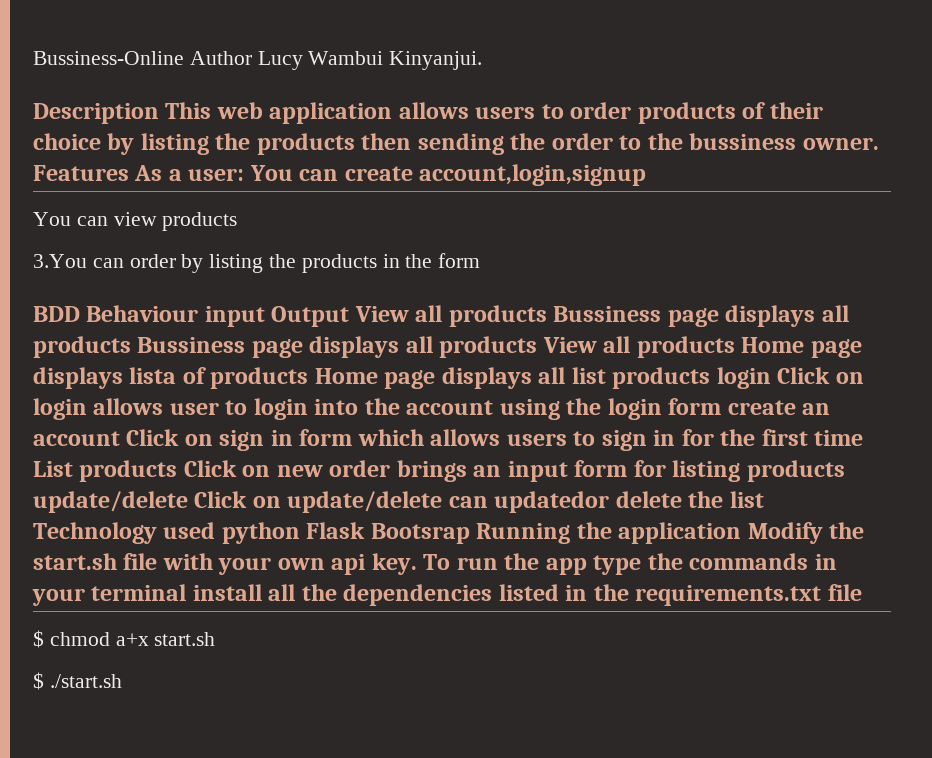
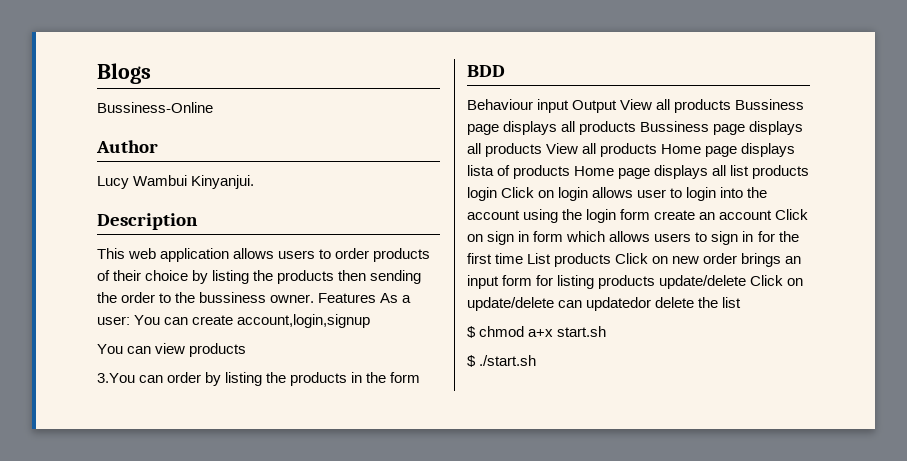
+ Blogs
- Bussiness-Online Author Lucy Wambui Kinyanjui.
+ Bussiness-Online
+ Author
+ Lucy Wambui Kinyanjui.
- Description This web application allows users to order products of their choice by listing the products then sending the order to the bussiness owner.
+ Description
+ This web application allows users to order products of their choice by listing the products then sending the order to the bussiness owner.
- BDD Behaviour input Output View all products Bussiness page displays all products Bussiness page displays all products View all products Home page displays lista of products Home page displays all list products login Click on login allows user to login into the account using the login form create an account Click on sign in form which allows users to sign in for the first time List products Click on new order brings an input form for listing products update/delete Click on update/delete can updatedor delete the list Technology used python Flask Bootsrap Running the application Modify the start.sh file with your own api key. To run the app type the commands in your terminal install all the dependencies listed in the requirements.txt file
+ BDD
+ Behaviour input Output View all products Bussiness page displays all products Bussiness page displays all products View all products Home page displays lista of products Home page displays all list products login Click on login allows user to login into the account using the login form create an account Click on sign in form which allows users to sign in for the first time List products Click on new order brings an input form for listing products update/delete Click on update/delete can updatedor delete the list

